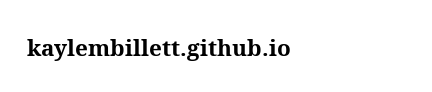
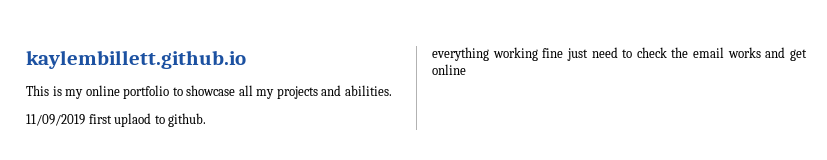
+ This is my online portfolio to showcase all my projects and abilities.
+ 11/09/2019 first uplaod to github.
+ everything working fine just need to check the email works and get online

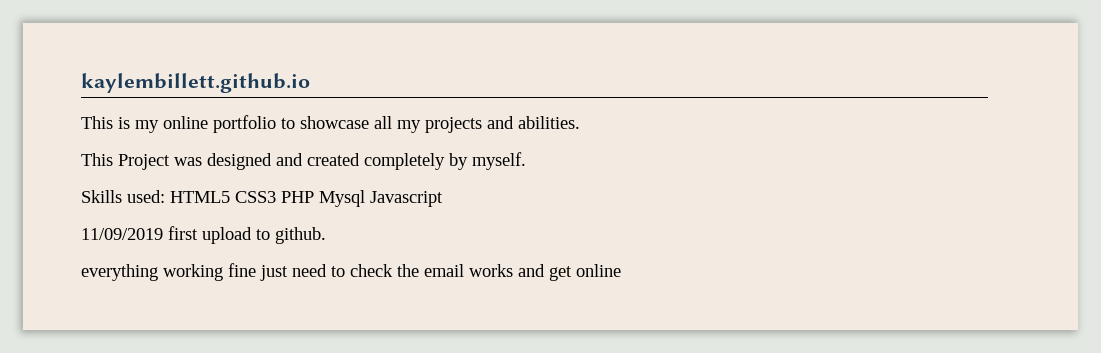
+ This Project was designed and created completely by myself.
+ Skills used: HTML5 CSS3 PHP Mysql Javascript
- 11/09/2019 first uplaod to github.
+ 11/09/2019 first upload to github.

